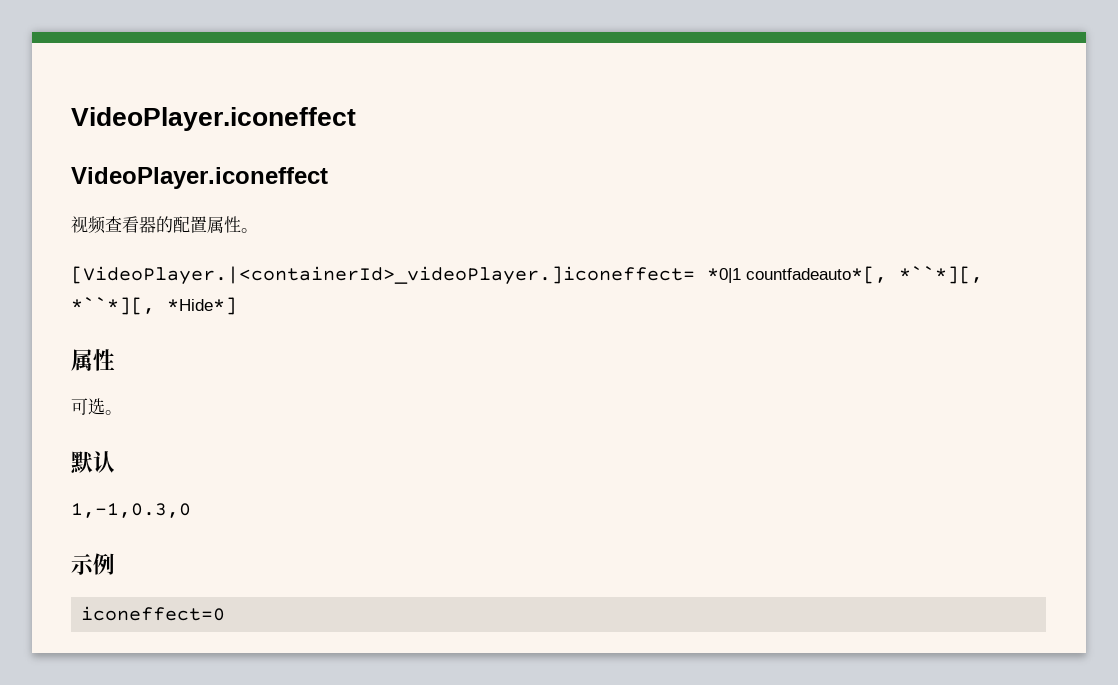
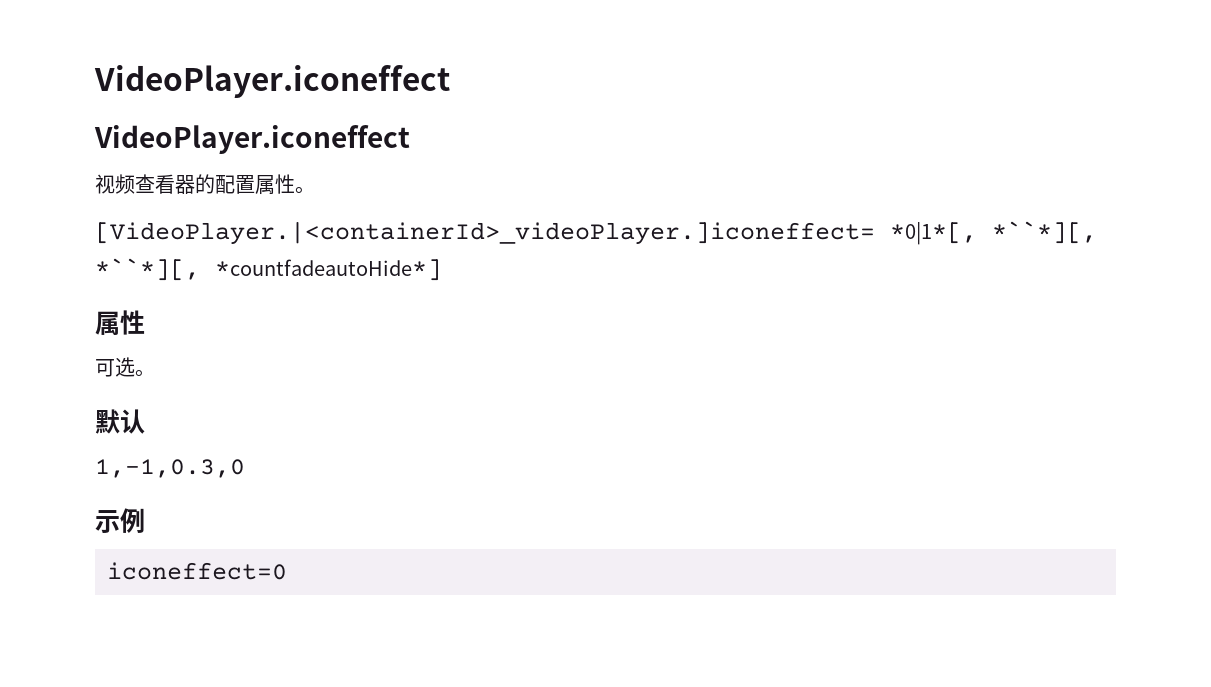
- [VideoPlayer.|<containerId>_videoPlayer.]iconeffect= *0|1 countfadeauto*[, *``*][, *``*][, *Hide*]
+ [VideoPlayer.|<containerId>_videoPlayer.]iconeffect= *0|1*[, *``*][, *``*][, *countfadeautoHide*]

